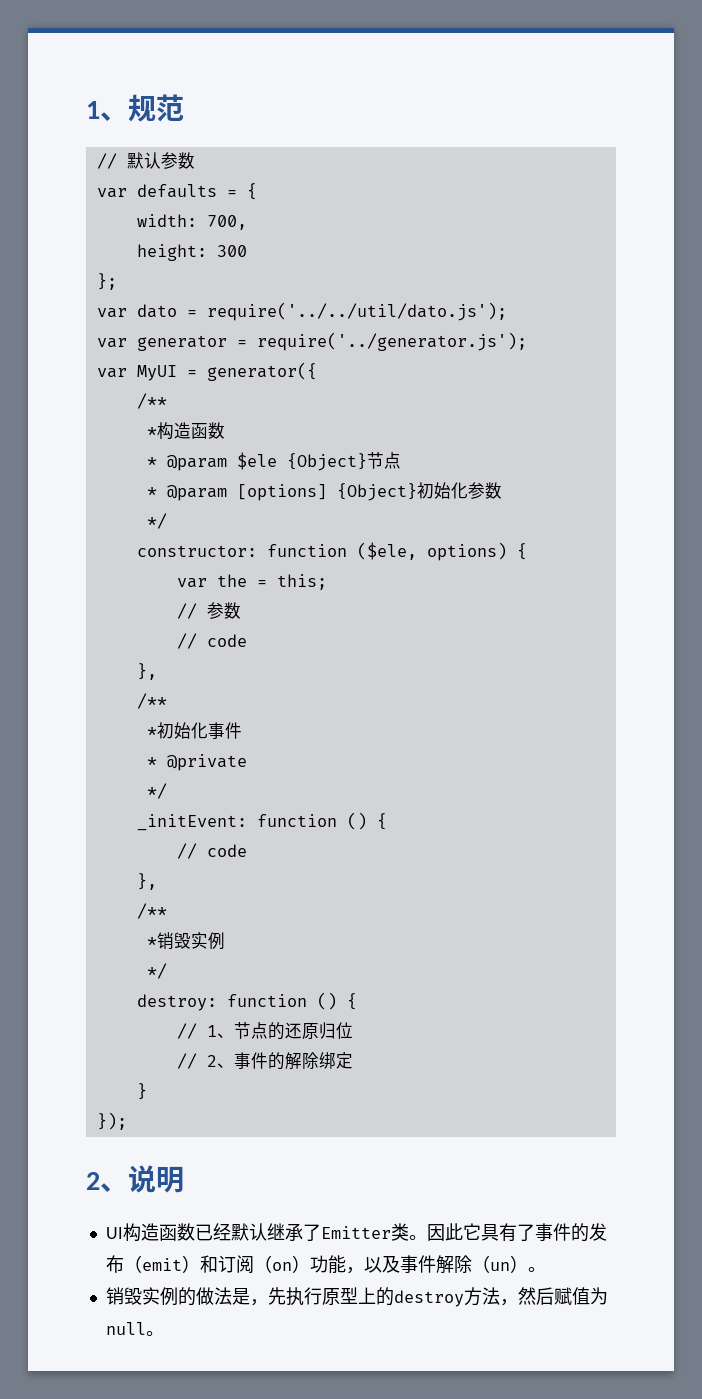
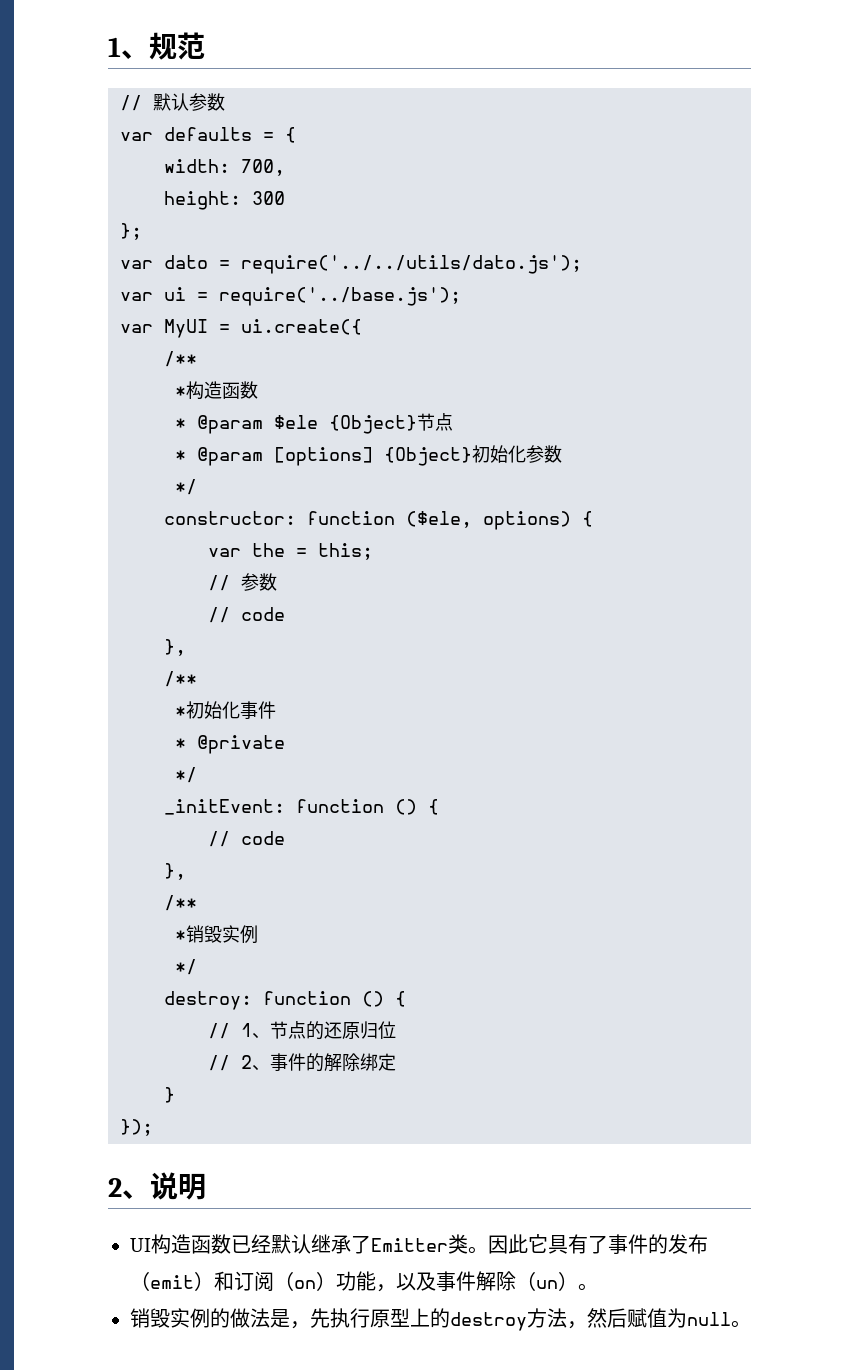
- var dato = require('../../util/dato.js');
- var generator = require('../generator.js');
+ var dato = require('../../utils/dato.js');
+ var ui = require('../base.js');
- var MyUI = generator({
+ var MyUI = ui.create({

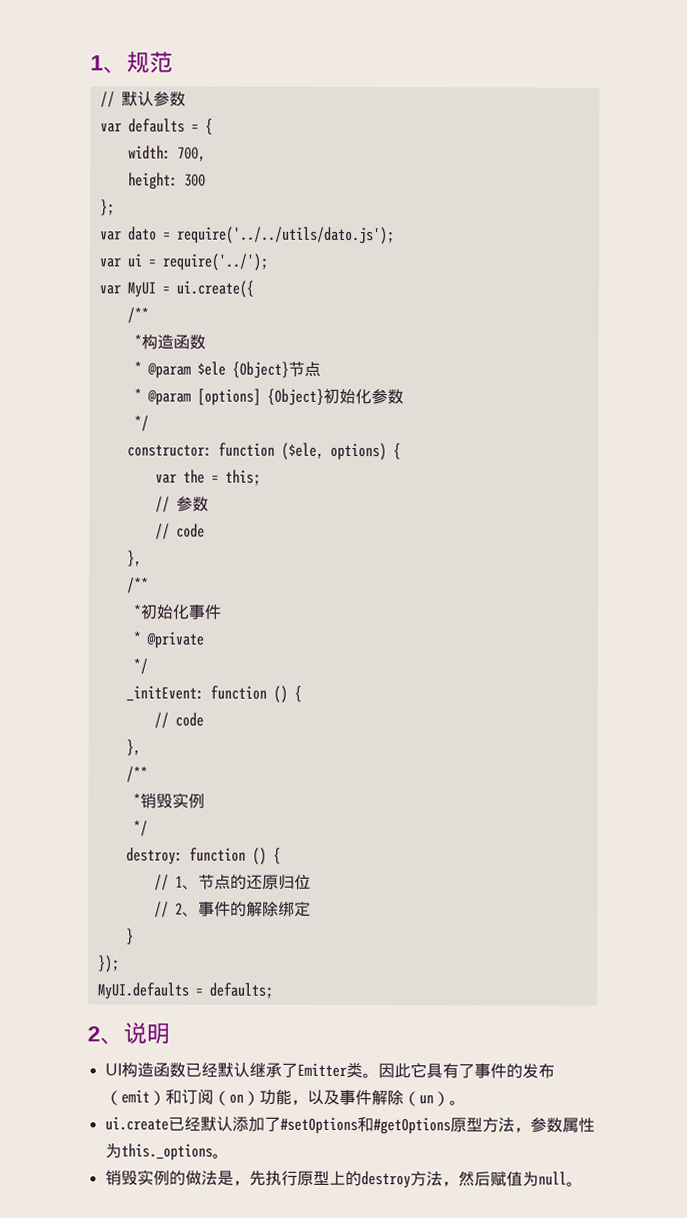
- var ui = require('../base.js');
+ var ui = require('../');
+ MyUI.defaults = defaults;
+ ui.create已经默认添加了#setOptions和#getOptions原型方法，参数属性为this._options。

